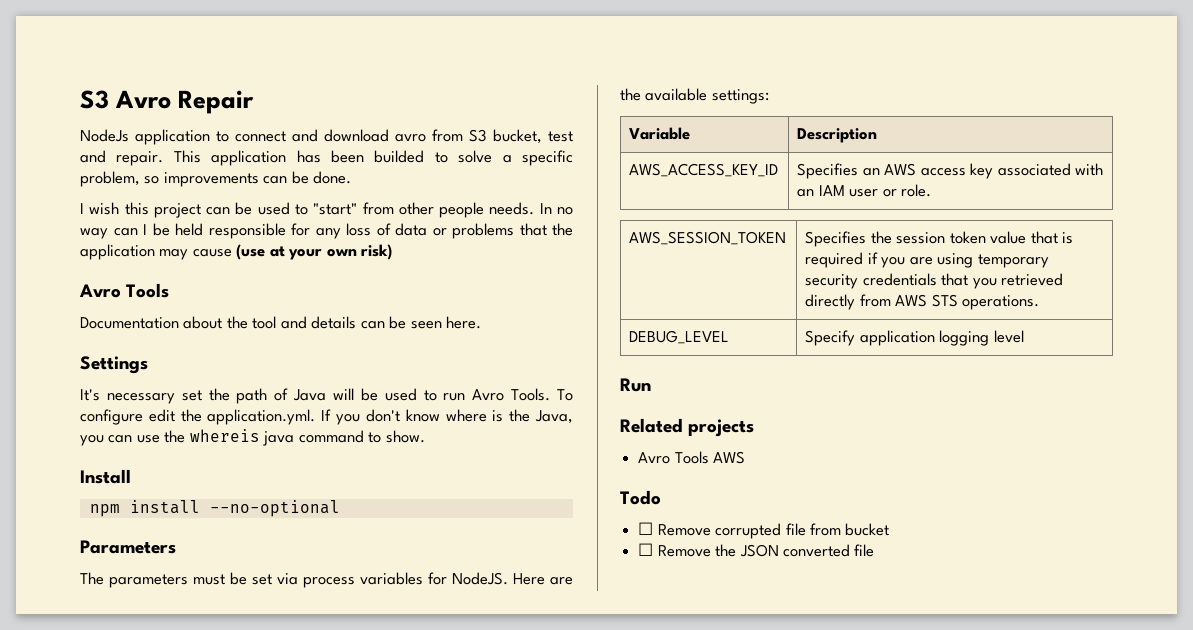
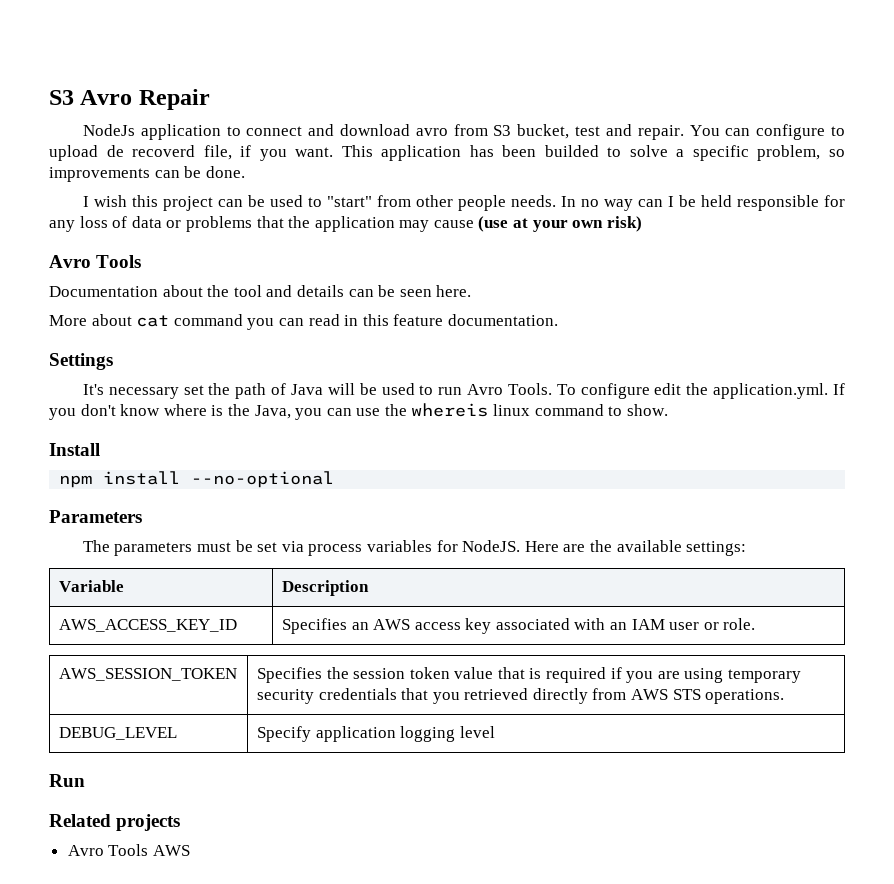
+ You can configure to upload de recoverd file, if you want.
+ More about cat command you can read in this feature documentation.
- To configure edit the application.yml. If you don't know where is the Java, you can use the whereis java command to show.
+ To configure edit the application.yml. If you don't know where is the Java, you can use the whereis linux command to show.
- Todo
- ☐ Remove corrupted file from bucket
- ☐ Remove the JSON converted file

